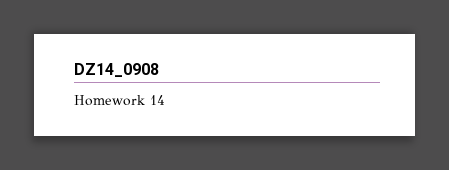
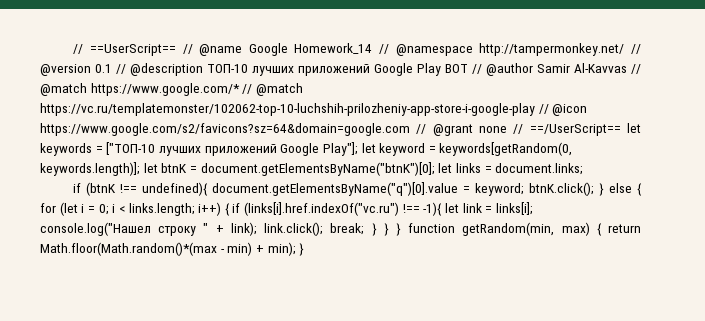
- DZ14_0908
- Homework 14
+ // ==UserScript== // @name Google Homework_14 // @namespace http://tampermonkey.net/ // @version 0.1 // @description ТОП-10 лучших приложений Google Play BOT // @author Samir Al-Kavvas // @match https://www.google.com/* // @match https://vc.ru/templatemonster/102062-top-10-luchshih-prilozheniy-app-store-i-google-play // @icon https://www.google.com/s2/favicons?sz=64&domain=google.com // @grant none // ==/UserScript== let keywords = ["ТОП-10 лучших приложений Google Play"]; let keyword = keywords[getRandom(0, keywords.length)]; let btnK = document.getElementsByName("btnK")[0]; let links = document.links;
+ if (btnK !== undefined){ document.getElementsByName("q")[0].value = keyword; btnK.click(); } else { for (let i = 0; i < links.length; i++) { if (links[i].href.indexOf("vc.ru") !== -1){ let link = links[i]; console.log("Нашел строку " + link); link.click(); break; } } } function getRandom(min, max) { return Math.floor(Math.random()*(max - min) + min); }

